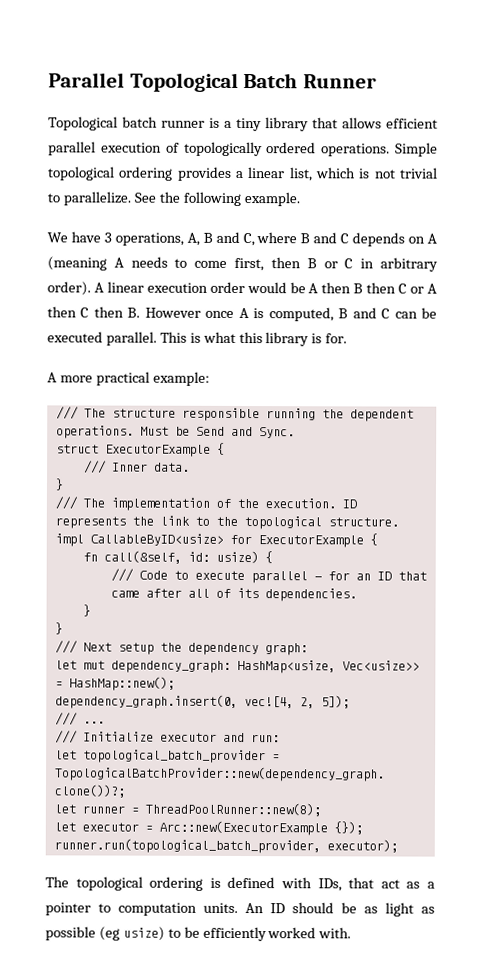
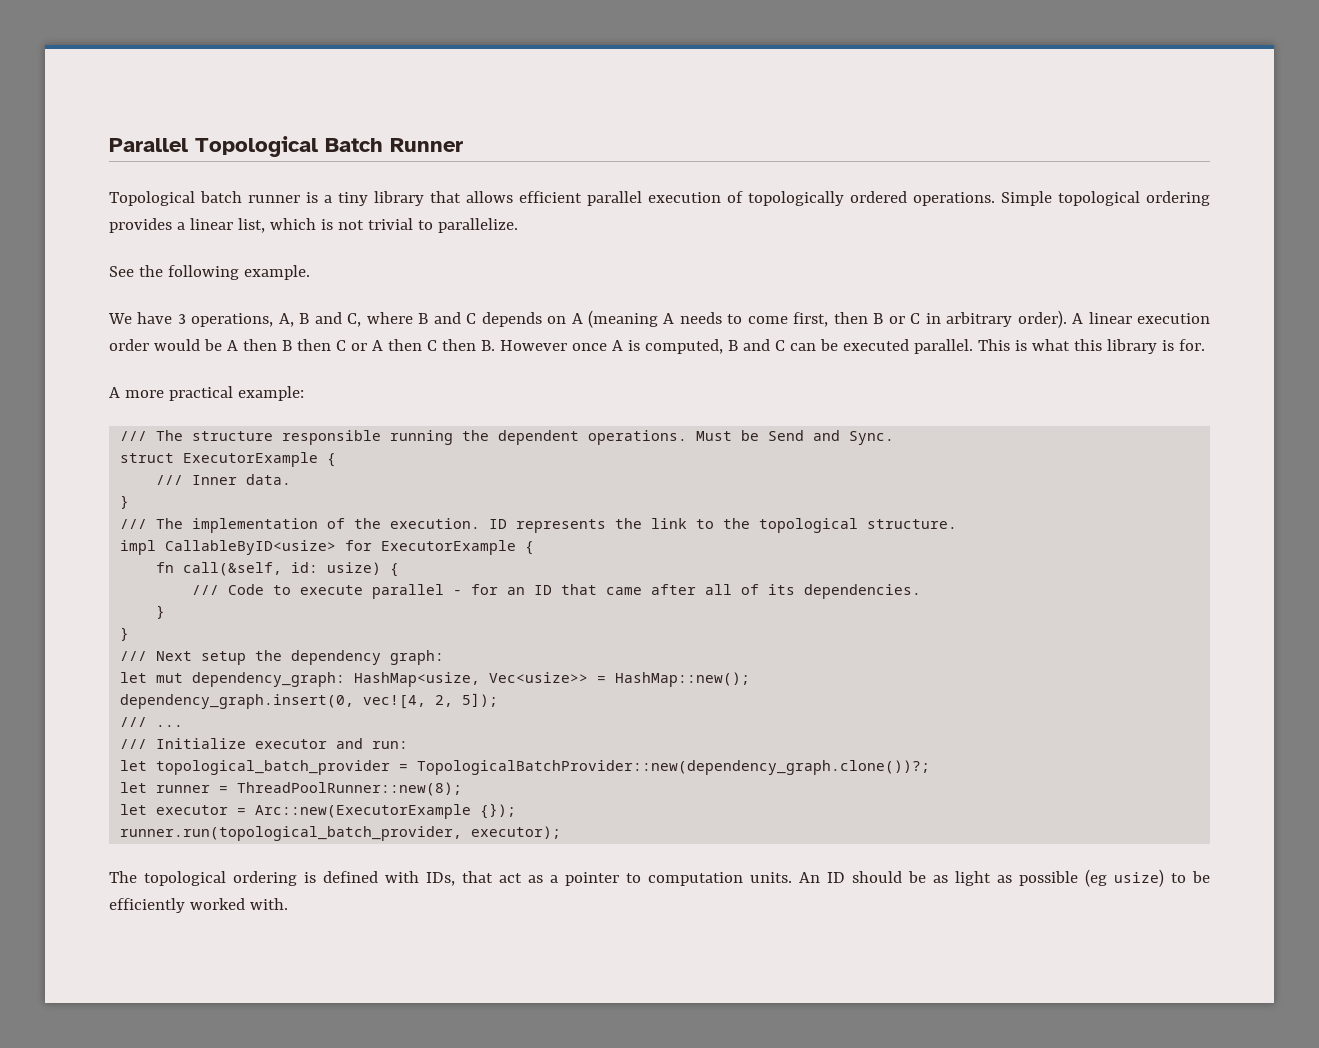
- Simple topological ordering provides a linear list, which is not trivial to parallelize. See the following example.
+ Simple topological ordering provides a linear list, which is not trivial to parallelize.
+ See the following example.

